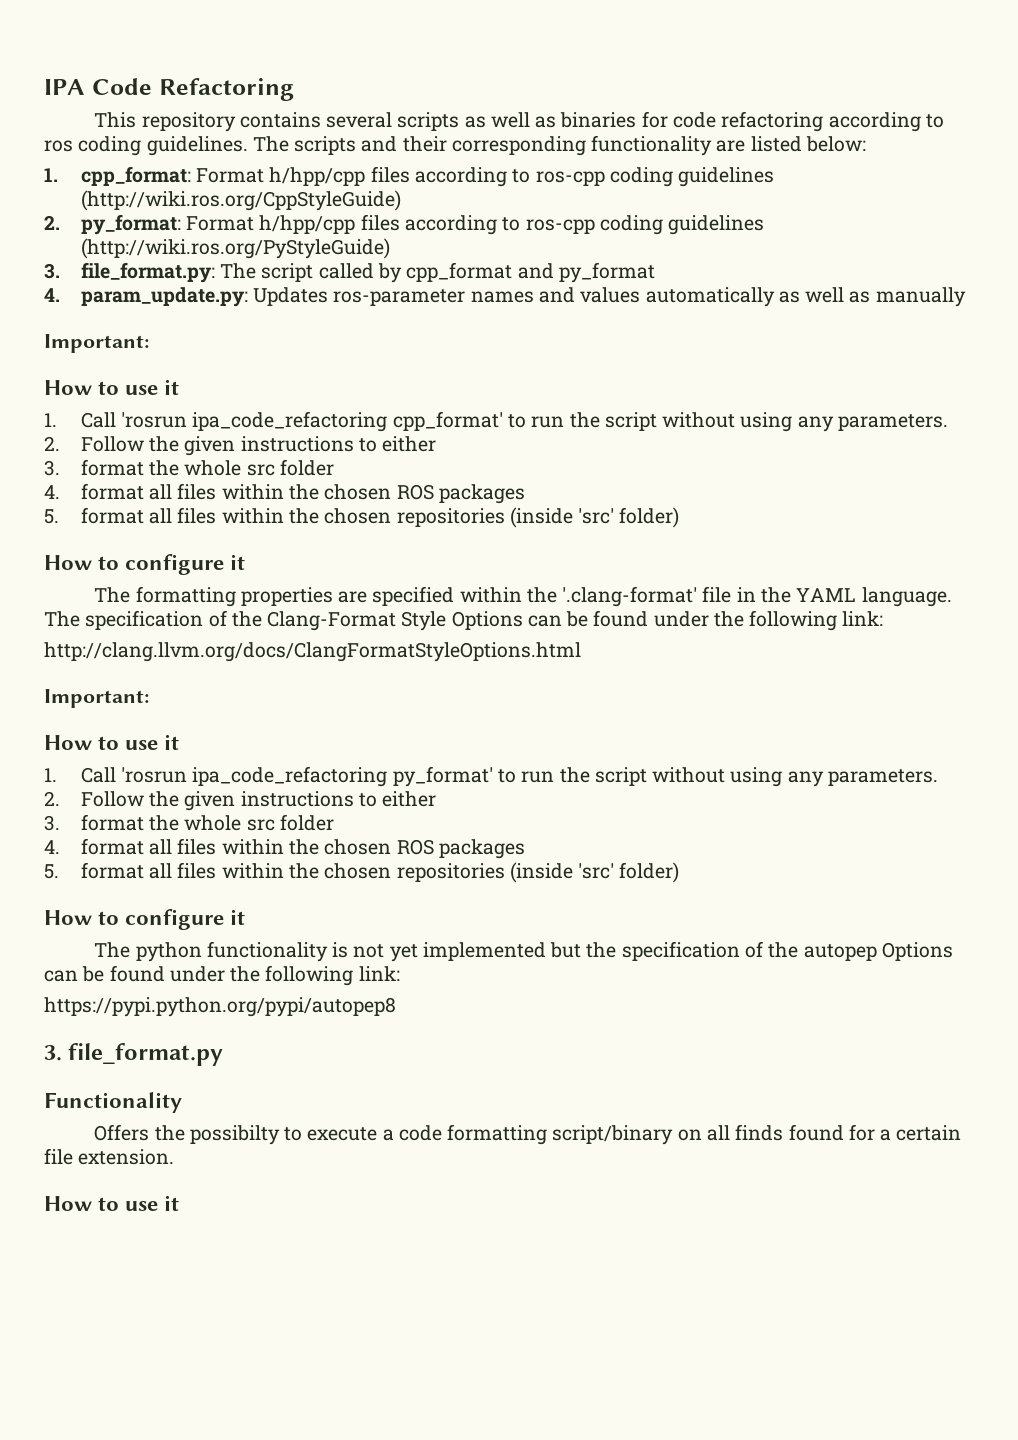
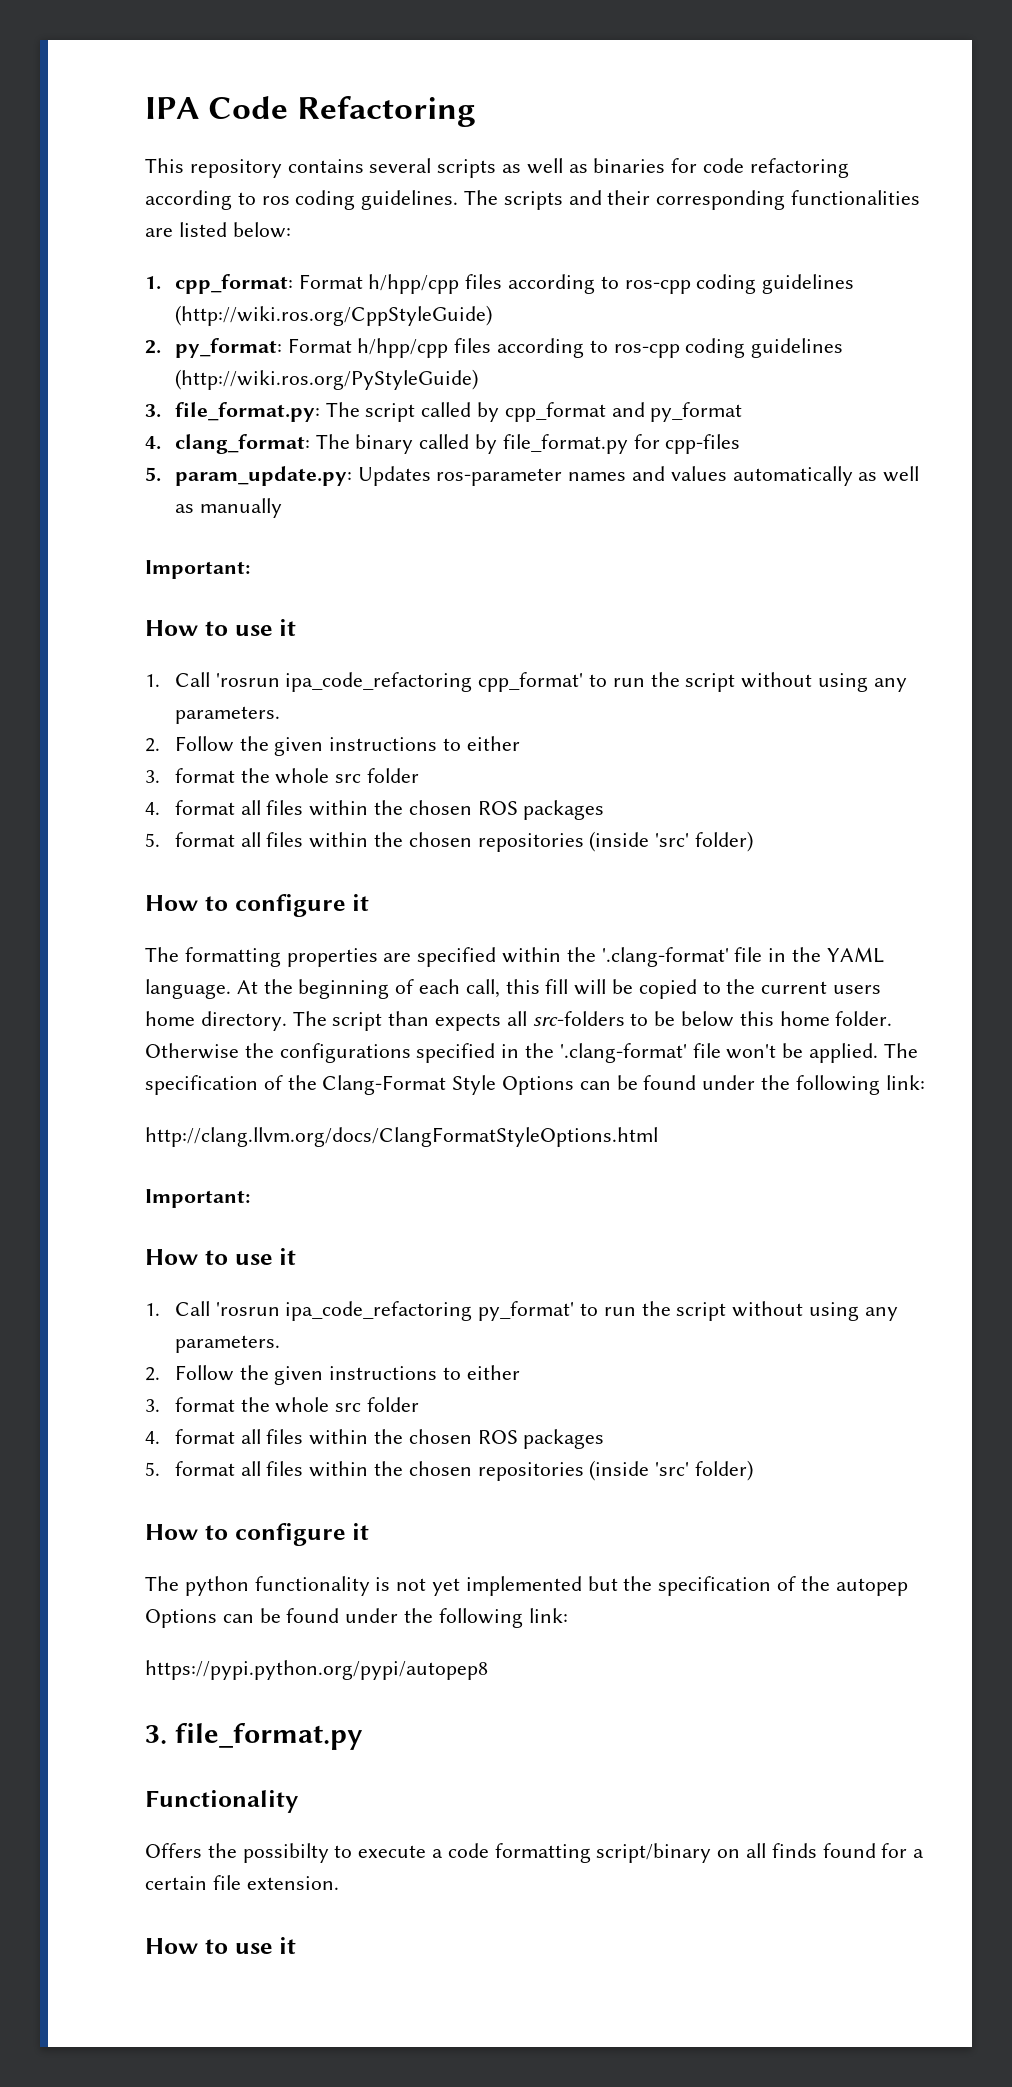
- The scripts and their corresponding functionality are listed below:
+ The scripts and their corresponding functionalities are listed below:
- 4. param_update.py: Updates ros-parameter names and values automatically as well as manually
+ 4. clang_format: The binary called by file_format.py for cpp-files
+ 5. param_update.py: Updates ros-parameter names and values automatically as well as manually
+ At the beginning of each call, this fill will be copied to the current users home directory. The script than expects all src-folders to be below this home folder. Otherwise the configurations specified in the '.clang-format' file won't be applied.

